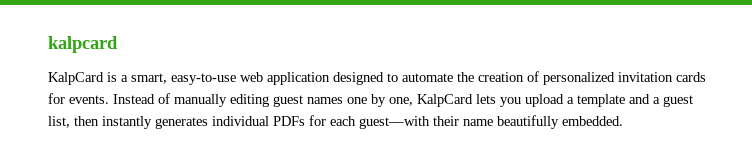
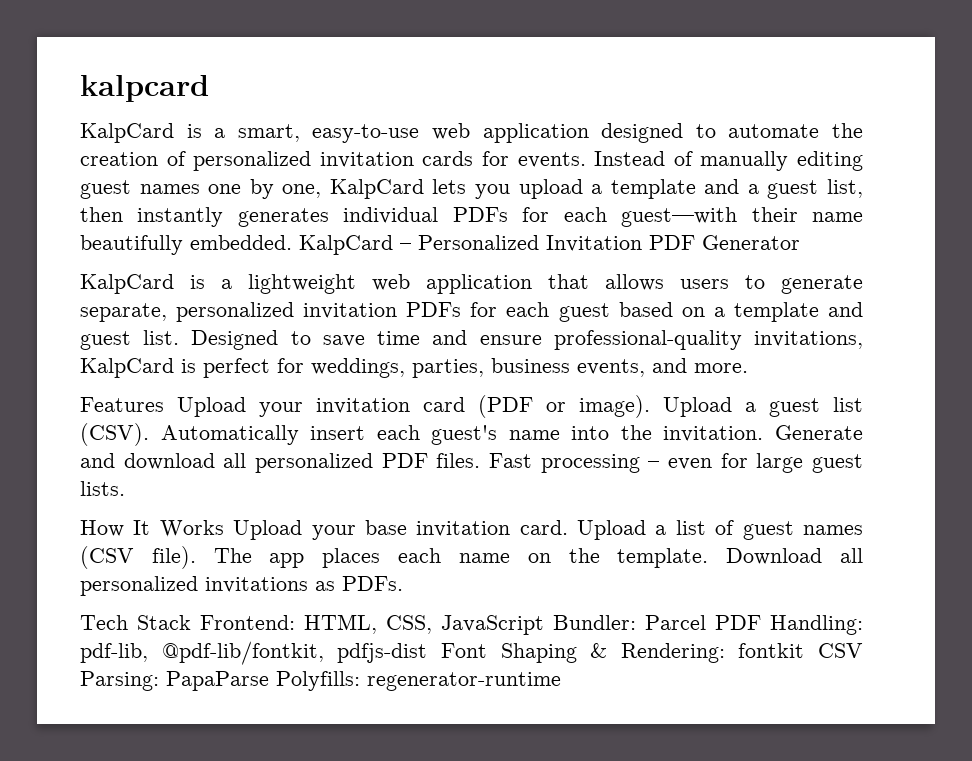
+ KalpCard – Personalized Invitation PDF Generator
+ KalpCard is a lightweight web application that allows users to generate separate, personalized invitation PDFs for each guest based on a template and guest list. Designed to save time and ensure professional-quality invitations, KalpCard is perfect for weddings, parties, business events, and more.
+ Features Upload your invitation card (PDF or image). Upload a guest list (CSV). Automatically insert each guest's name into the invitation. Generate and download all personalized PDF files. Fast processing – even for large guest lists.
+ How It Works Upload your base invitation card. Upload a list of guest names (CSV file). The app places each name on the template. Download all personalized invitations as PDFs.
+ Tech Stack Frontend: HTML, CSS, JavaScript Bundler: Parcel PDF Handling: pdf-lib, @pdf-lib/fontkit, pdfjs-dist Font Shaping & Rendering: fontkit CSV Parsing: PapaParse Polyfills: regenerator-runtime

